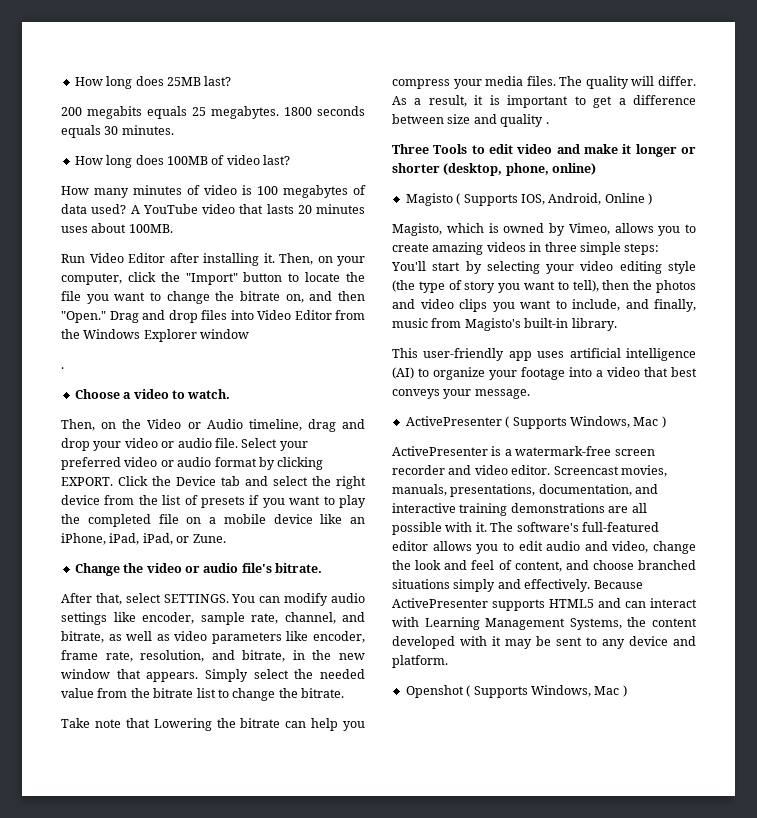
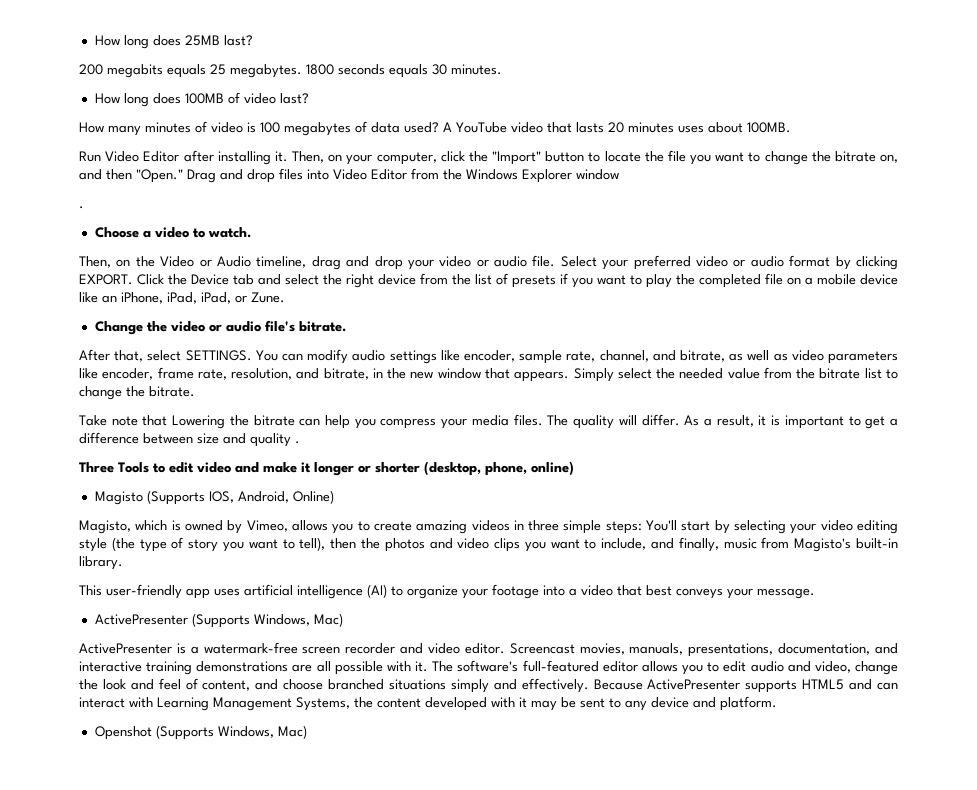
- Magisto ( Supports IOS, Android, Online )
+ Magisto (Supports IOS, Android, Online)
- ActivePresenter ( Supports Windows, Mac )
+ ActivePresenter (Supports Windows, Mac)
- Openshot ( Supports Windows, Mac )
+ Openshot (Supports Windows, Mac)

